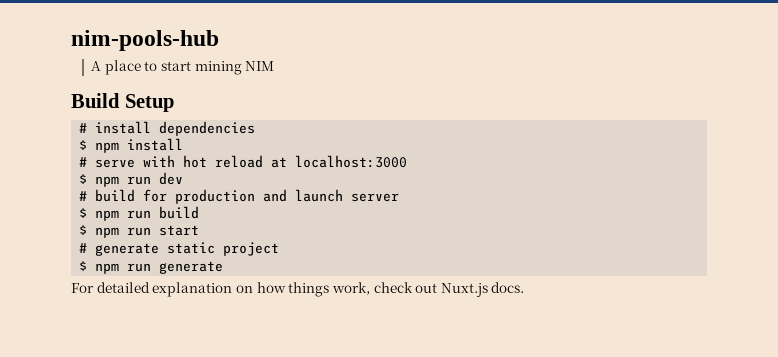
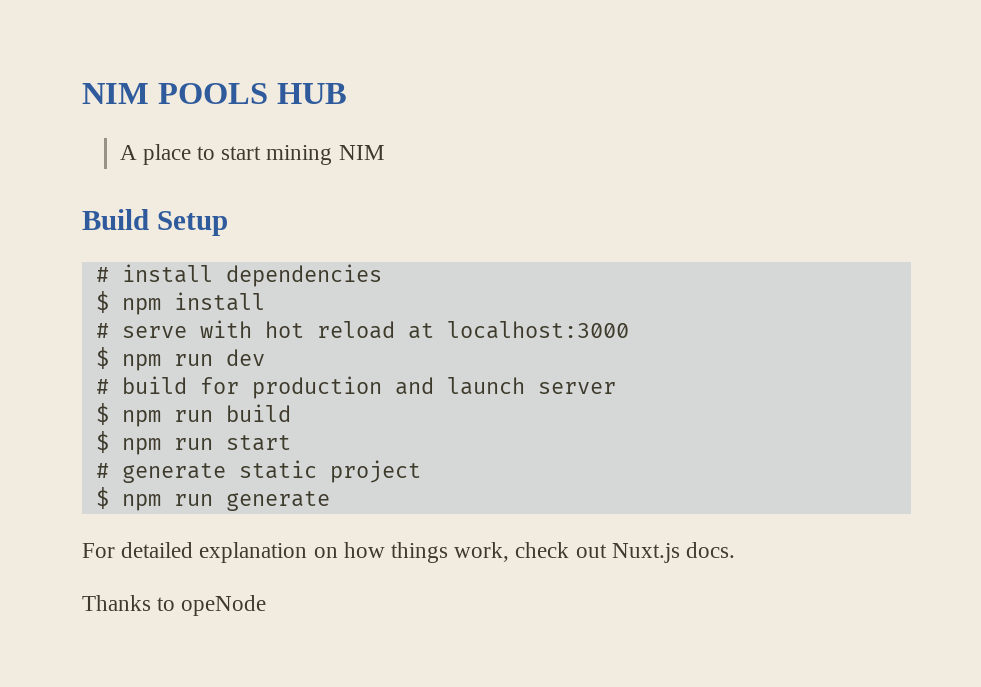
- nim-pools-hub
+ NIM POOLS HUB
+ Thanks to opeNode

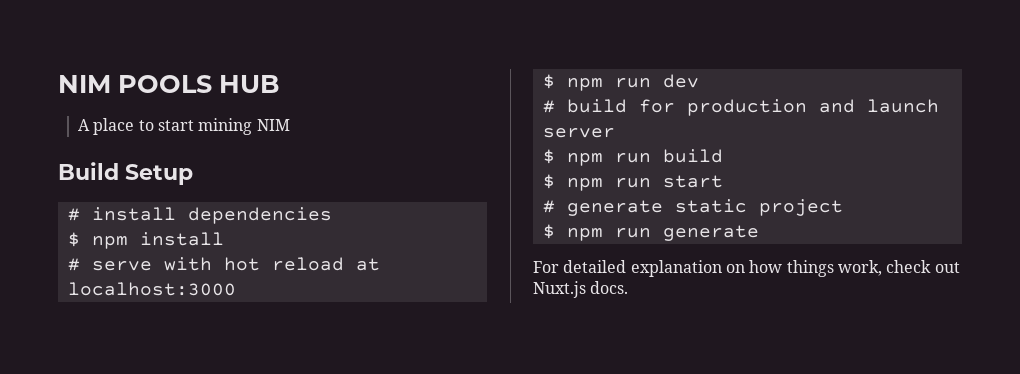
- Thanks to opeNode

